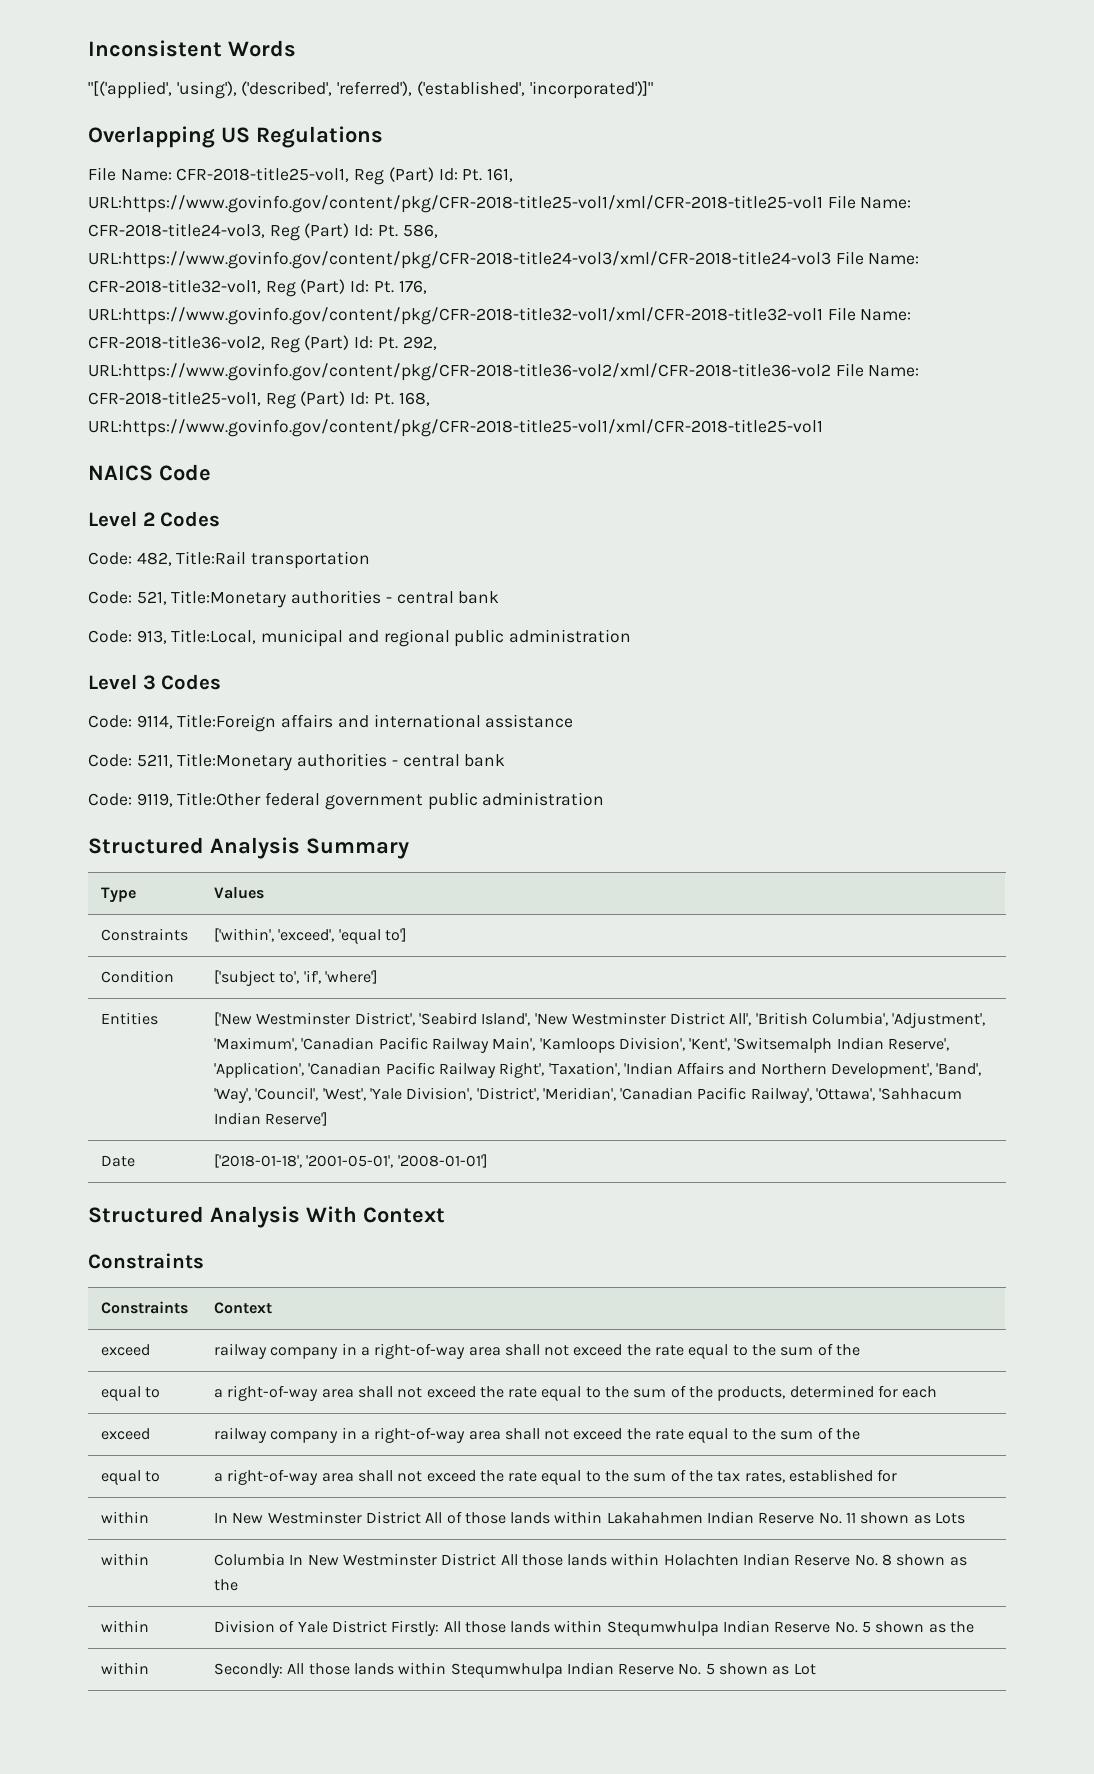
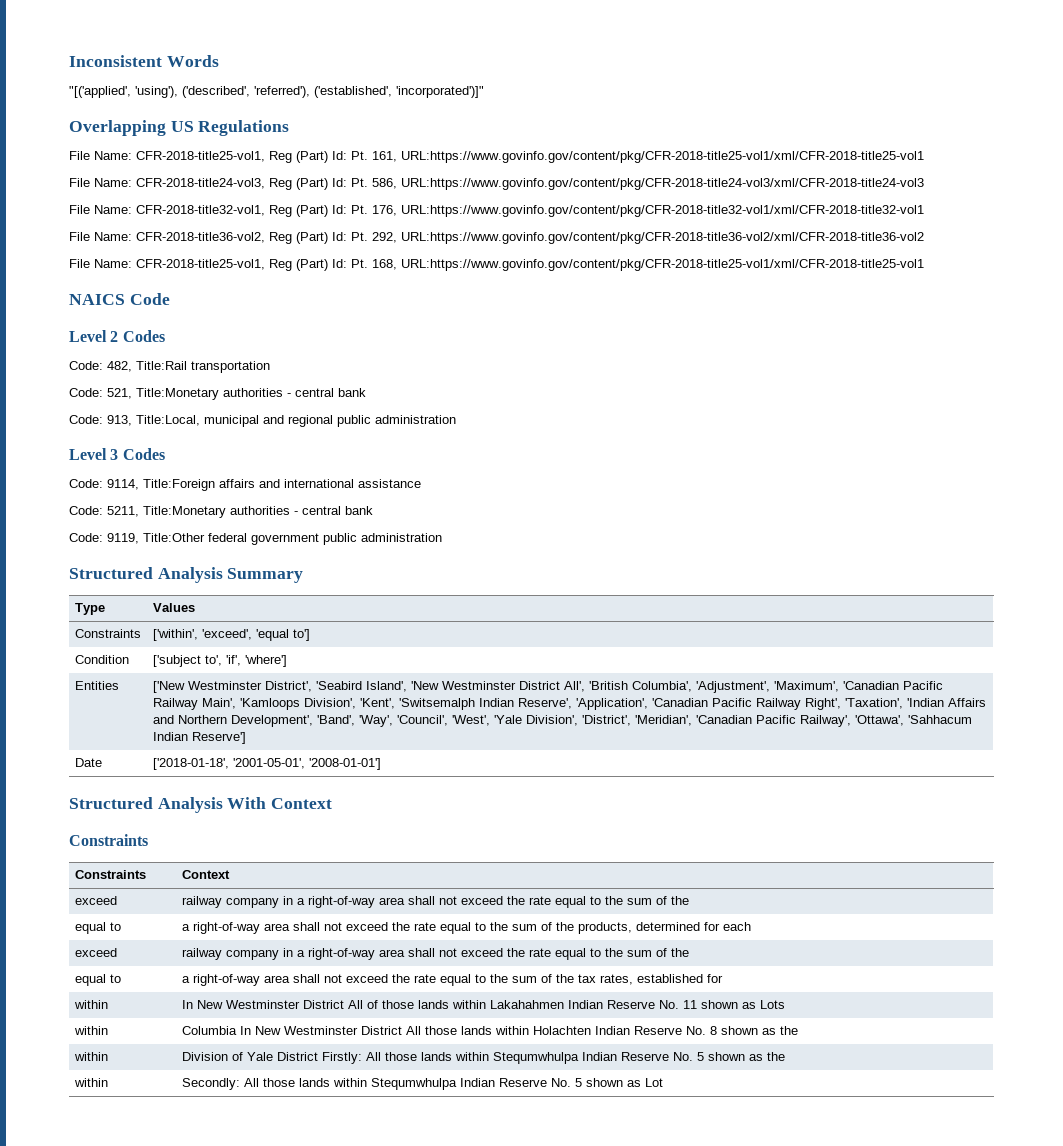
- File Name: CFR-2018-title25-vol1, Reg (Part) Id: Pt. 161, URL:https://www.govinfo.gov/content/pkg/CFR-2018-title25-vol1/xml/CFR-2018-title25-vol1 File Name: CFR-2018-title24-vol3, Reg (Part) Id: Pt. 586, URL:https://www.govinfo.gov/content/pkg/CFR-2018-title24-vol3/xml/CFR-2018-title24-vol3 File Name: CFR-2018-title32-vol1, Reg (Part) Id: Pt. 176, URL:https://www.govinfo.gov/content/pkg/CFR-2018-title32-vol1/xml/CFR-2018-title32-vol1 File Name: CFR-2018-title36-vol2, Reg (Part) Id: Pt. 292, URL:https://www.govinfo.gov/content/pkg/CFR-2018-title36-vol2/xml/CFR-2018-title36-vol2 File Name: CFR-2018-title25-vol1, Reg (Part) Id: Pt. 168, URL:https://www.govinfo.gov/content/pkg/CFR-2018-title25-vol1/xml/CFR-2018-title25-vol1
+ File Name: CFR-2018-title25-vol1, Reg (Part) Id: Pt. 161, URL:https://www.govinfo.gov/content/pkg/CFR-2018-title25-vol1/xml/CFR-2018-title25-vol1
+ File Name: CFR-2018-title24-vol3, Reg (Part) Id: Pt. 586, URL:https://www.govinfo.gov/content/pkg/CFR-2018-title24-vol3/xml/CFR-2018-title24-vol3
+ File Name: CFR-2018-title32-vol1, Reg (Part) Id: Pt. 176, URL:https://www.govinfo.gov/content/pkg/CFR-2018-title32-vol1/xml/CFR-2018-title32-vol1
+ File Name: CFR-2018-title36-vol2, Reg (Part) Id: Pt. 292, URL:https://www.govinfo.gov/content/pkg/CFR-2018-title36-vol2/xml/CFR-2018-title36-vol2
+ File Name: CFR-2018-title25-vol1, Reg (Part) Id: Pt. 168, URL:https://www.govinfo.gov/content/pkg/CFR-2018-title25-vol1/xml/CFR-2018-title25-vol1

